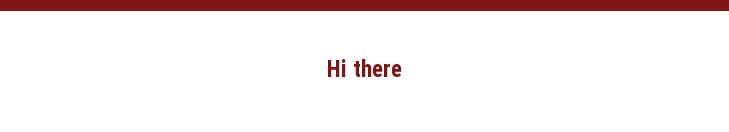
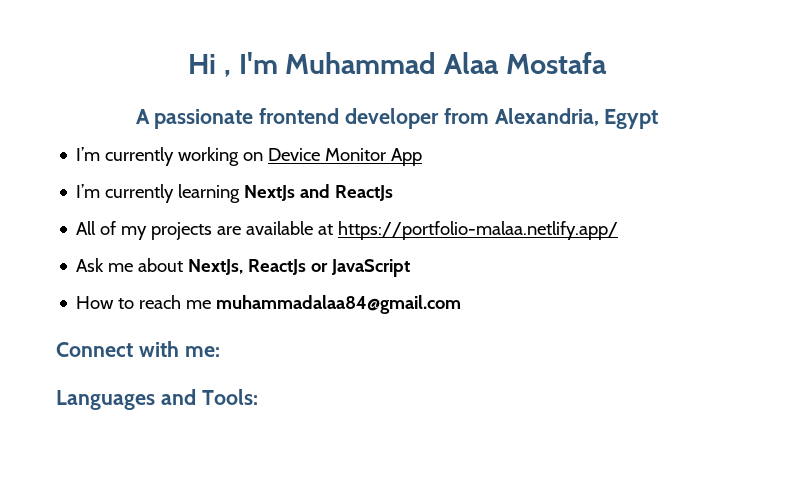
- Hi there
+ Hi , I'm Muhammad Alaa Mostafa
+ A passionate frontend developer from Alexandria, Egypt
+ I’m currently working on Device Monitor App
+ I’m currently learning NextJs and ReactJs
+ All of my projects are available at https://portfolio-malaa.netlify.app/
+ Ask me about NextJs, ReactJs or JavaScript
+ How to reach me muhammadalaa84@gmail.com
+ Connect with me:
+ Languages and Tools:

